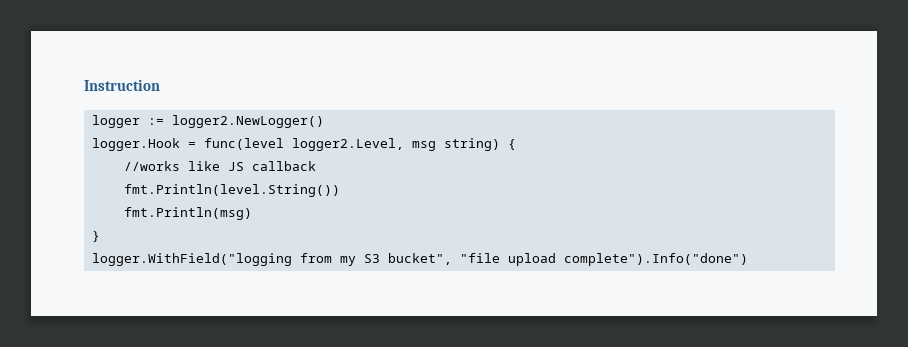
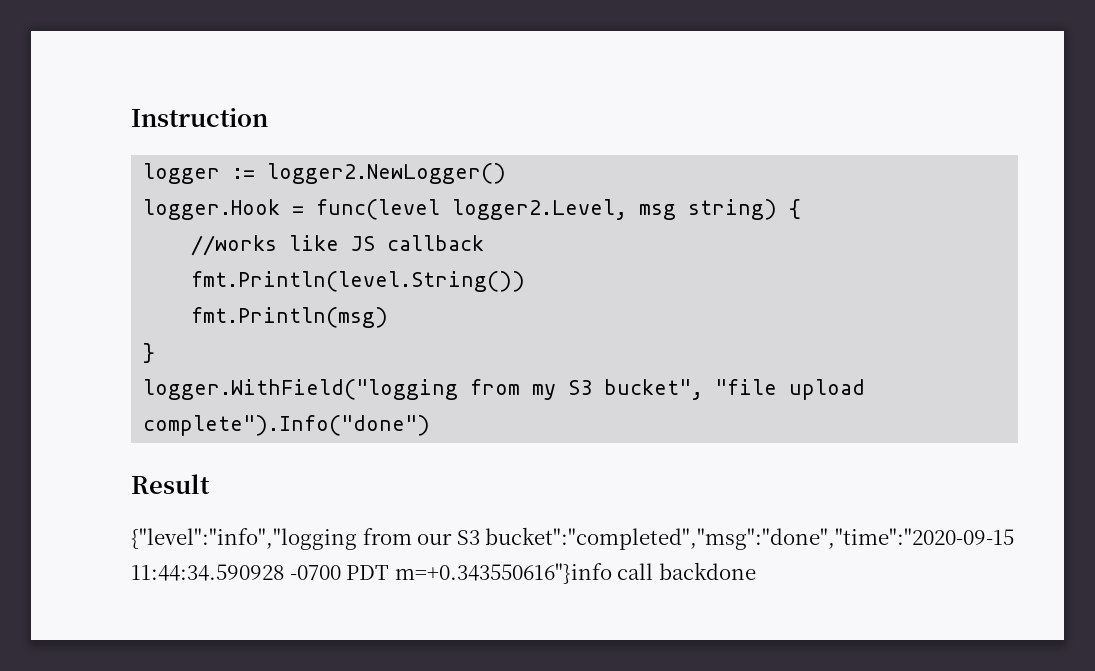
+ Result
+ {"level":"info","logging from our S3 bucket":"completed","msg":"done","time":"2020-09-15 11:44:34.590928 -0700 PDT m=+0.343550616"}info call backdone

